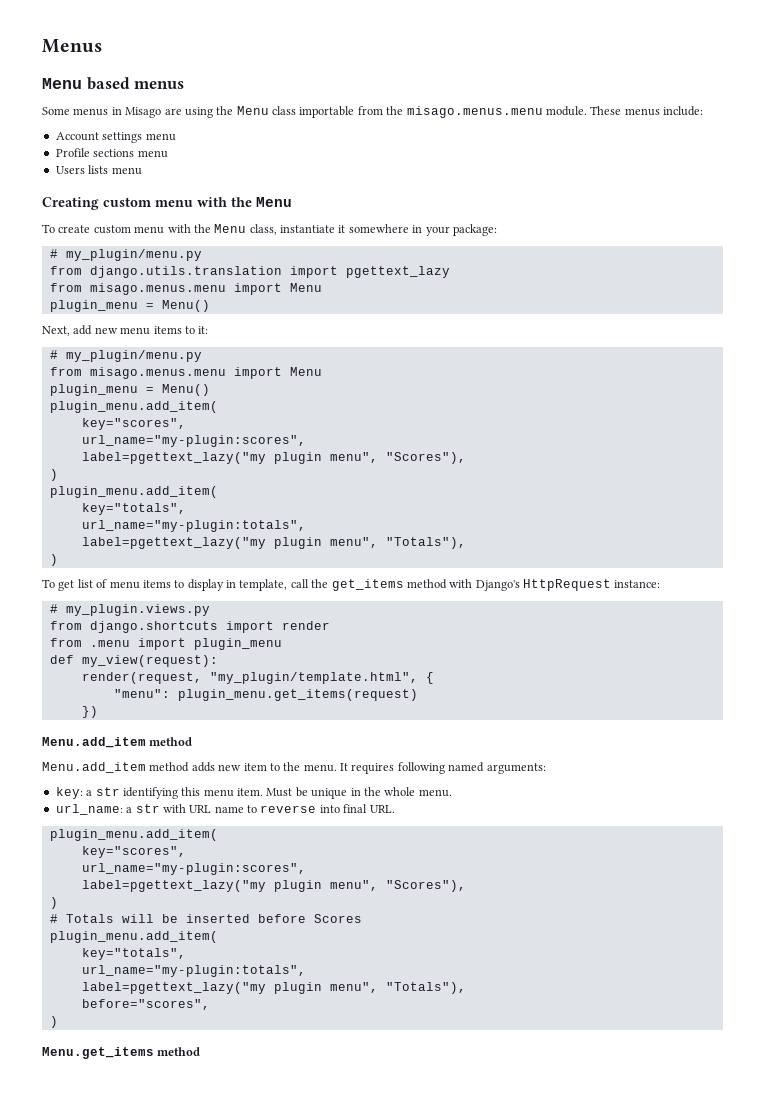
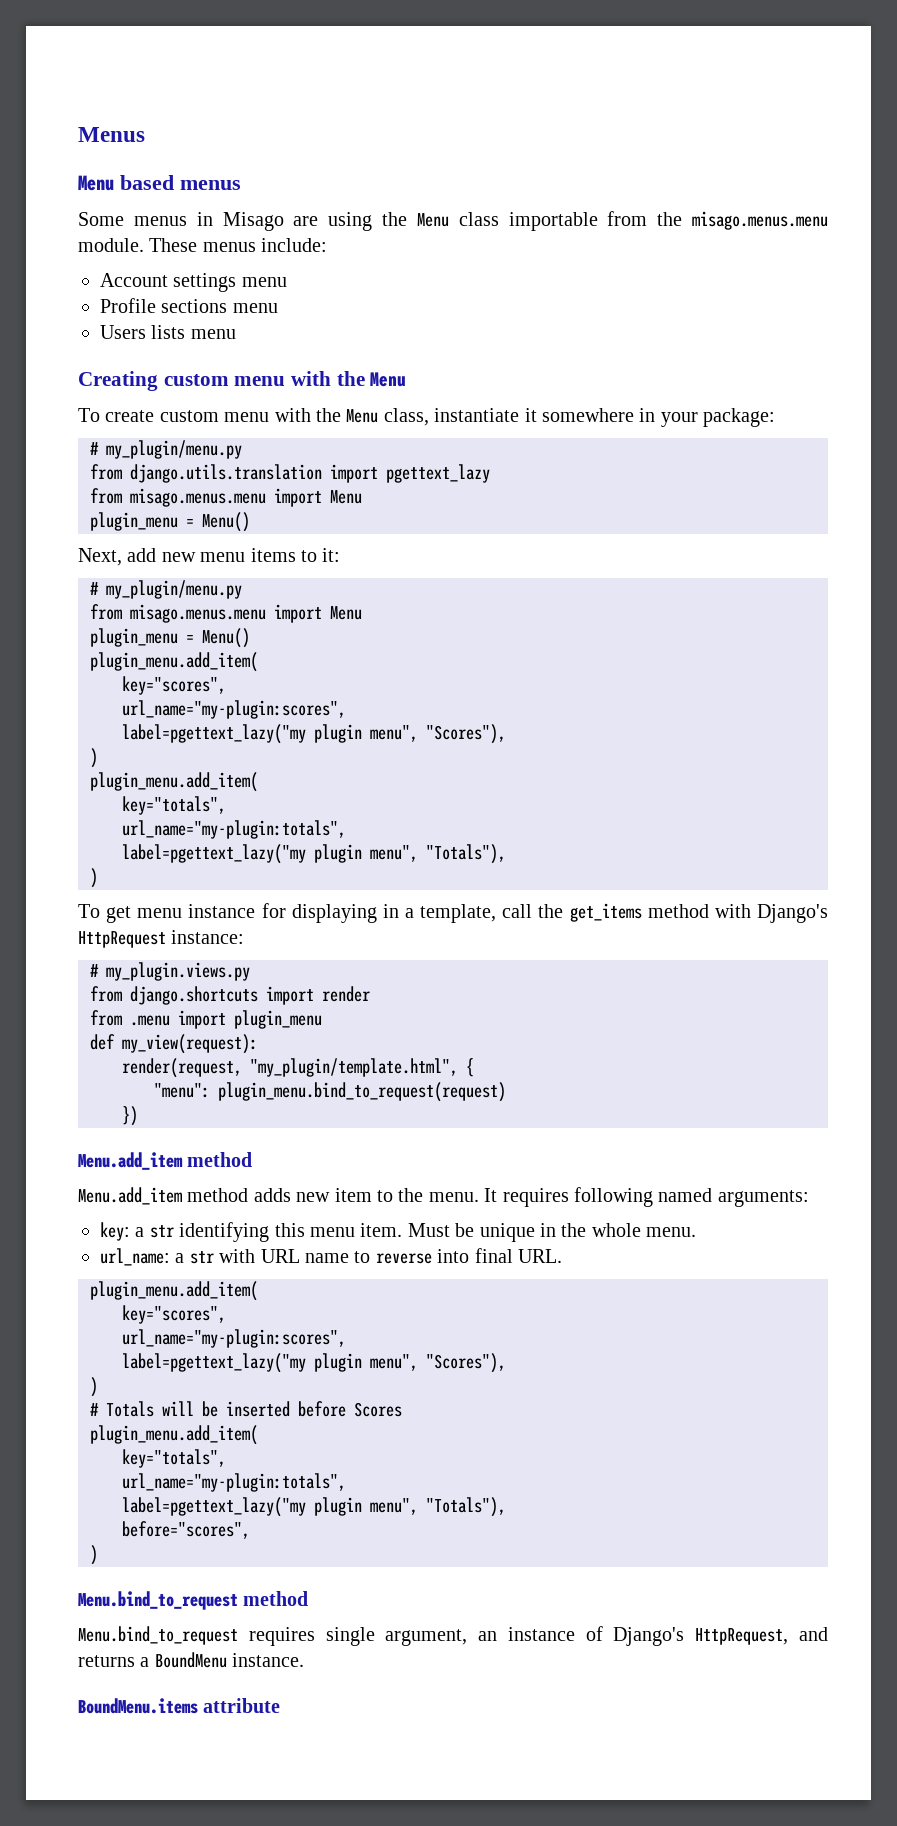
- To get list of menu items to display in template, call the get_items method with Django's HttpRequest instance:
+ To get menu instance for displaying in a template, call the get_items method with Django's HttpRequest instance:
- "menu": plugin_menu.get_items(request)
+ "menu": plugin_menu.bind_to_request(request)
- Menu.get_items method
+ Menu.bind_to_request method
+ Menu.bind_to_request requires single argument, an instance of Django's HttpRequest, and returns a BoundMenu instance.
+ BoundMenu.items attribute

